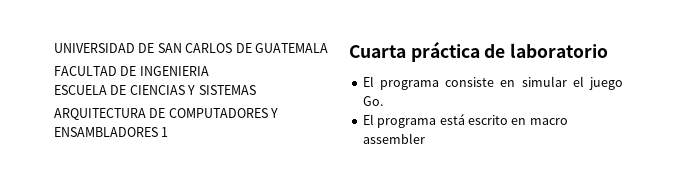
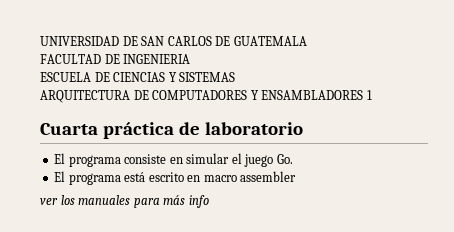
+ ver los manuales para más info

